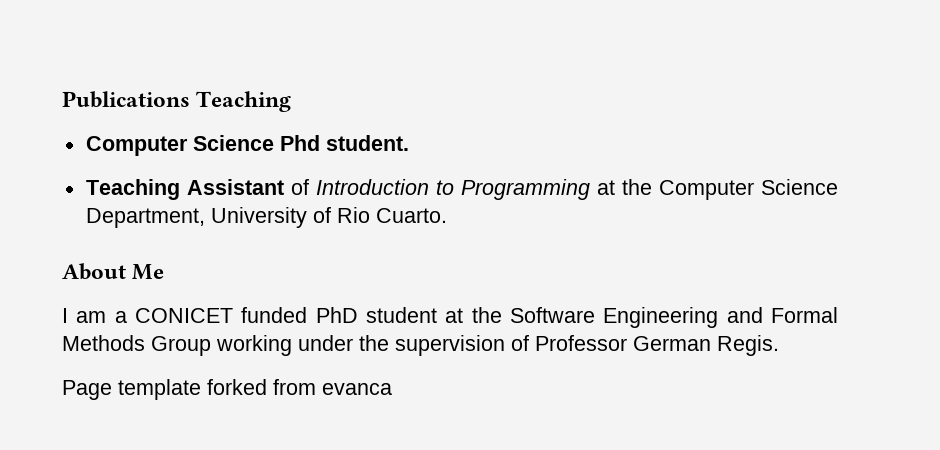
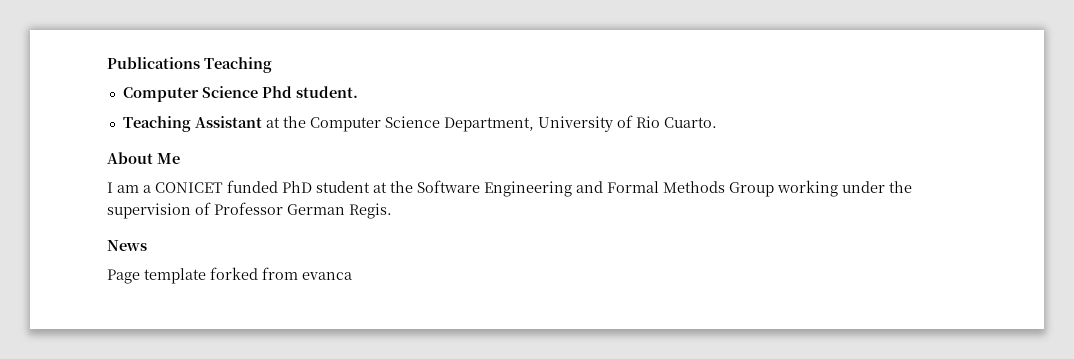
- Teaching Assistant of Introduction to Programming at the Computer Science Department, University of Rio Cuarto.
+ Teaching Assistant at the Computer Science Department, University of Rio Cuarto.
+ News

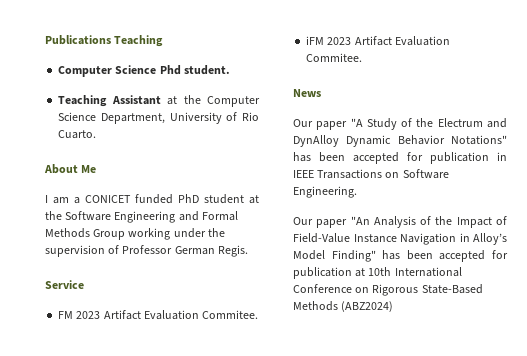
+ Service
+ FM 2023 Artifact Evaluation Commitee.
+ iFM 2023 Artifact Evaluation Commitee.
  News
- Page template forked from evanca
+ Our paper "A Study of the Electrum and DynAlloy Dynamic Behavior Notations" has been accepted for publication in IEEE Transactions on Software Engineering.
+ Our paper "An Analysis of the Impact of Field-Value Instance Navigation in Alloy’s Model Finding" has been accepted for publication at 10th International Conference on Rigorous State-Based Methods (ABZ2024)

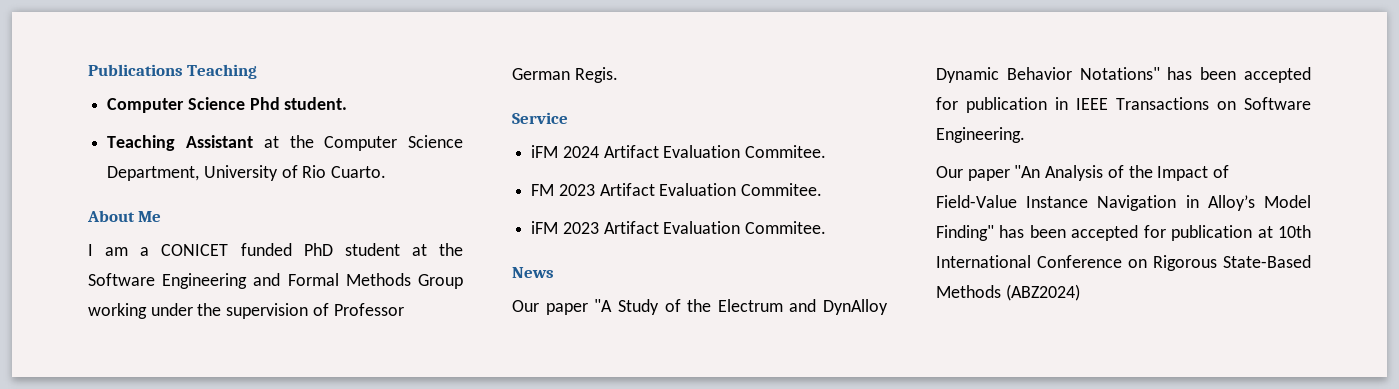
+ iFM 2024 Artifact Evaluation Commitee.

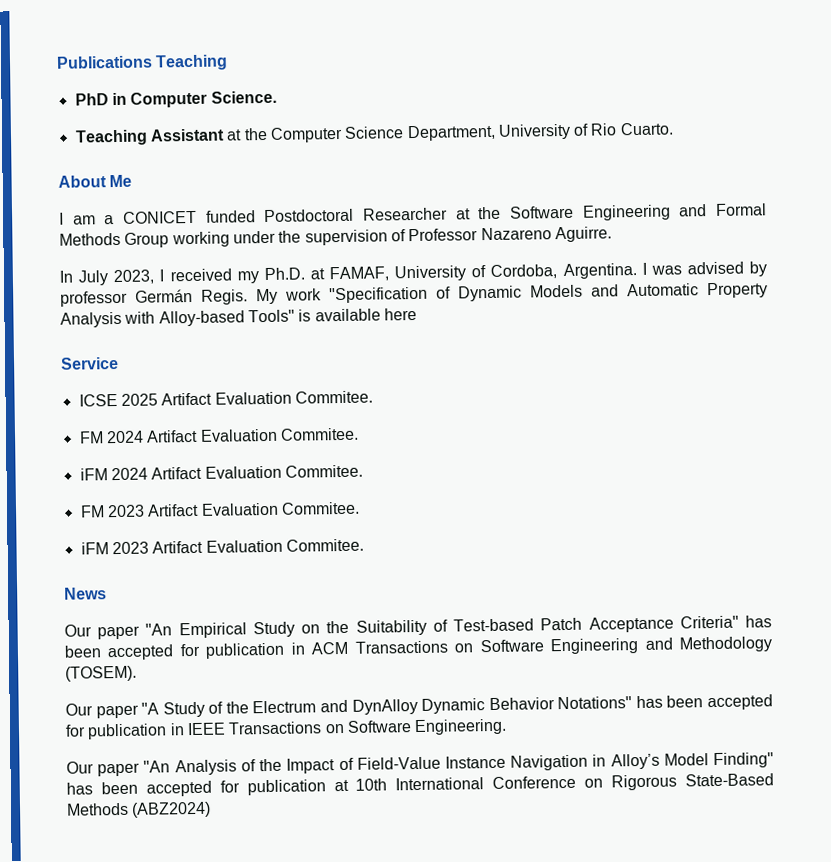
- Computer Science Phd student.
+ PhD in Computer Science.
- I am a CONICET funded PhD student at the Software Engineering and Formal Methods Group working under the supervision of Professor German Regis.
+ I am a CONICET funded Postdoctoral Researcher at the Software Engineering and Formal Methods Group working under the supervision of Professor Nazareno Aguirre.
+ In July 2023, I received my Ph.D. at FAMAF, University of Cordoba, Argentina. I was advised by professor Germán Regis. My work "Specification of Dynamic Models and Automatic Property Analysis with Alloy-based Tools" is available here
  Service
+ ICSE 2025 Artifact Evaluation Commitee.
+ FM 2024 Artifact Evaluation Commitee.
+ Our paper "An Empirical Study on the Suitability of Test-based Patch Acceptance Criteria" has been accepted for publication in ACM Transactions on Software Engineering and Methodology (TOSEM).

